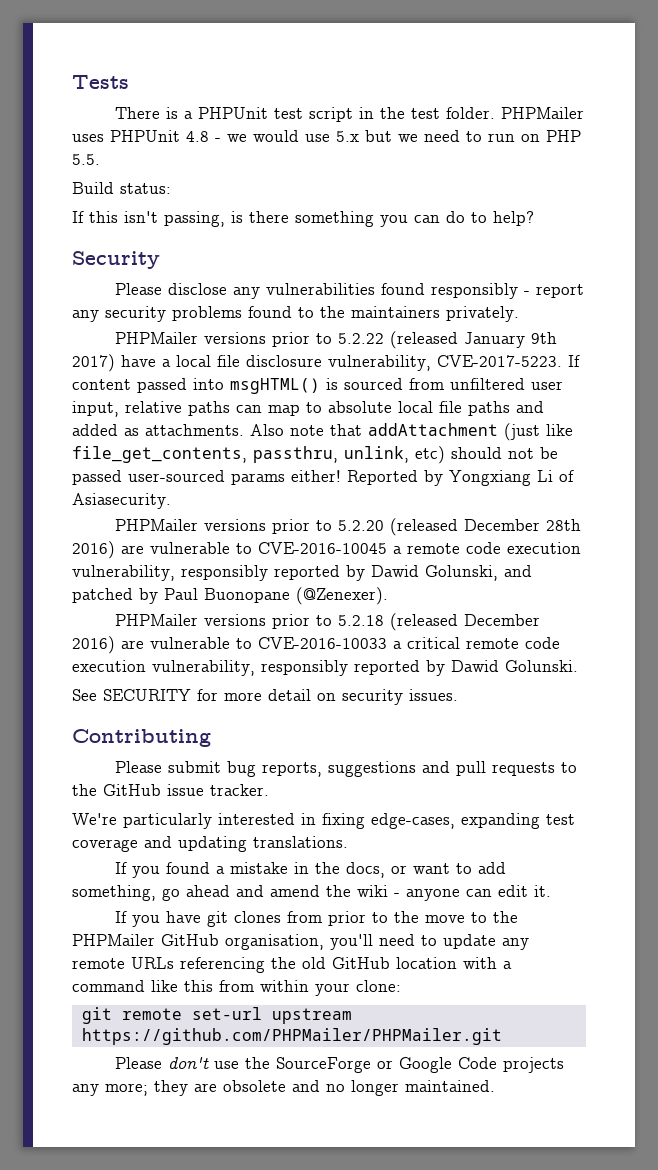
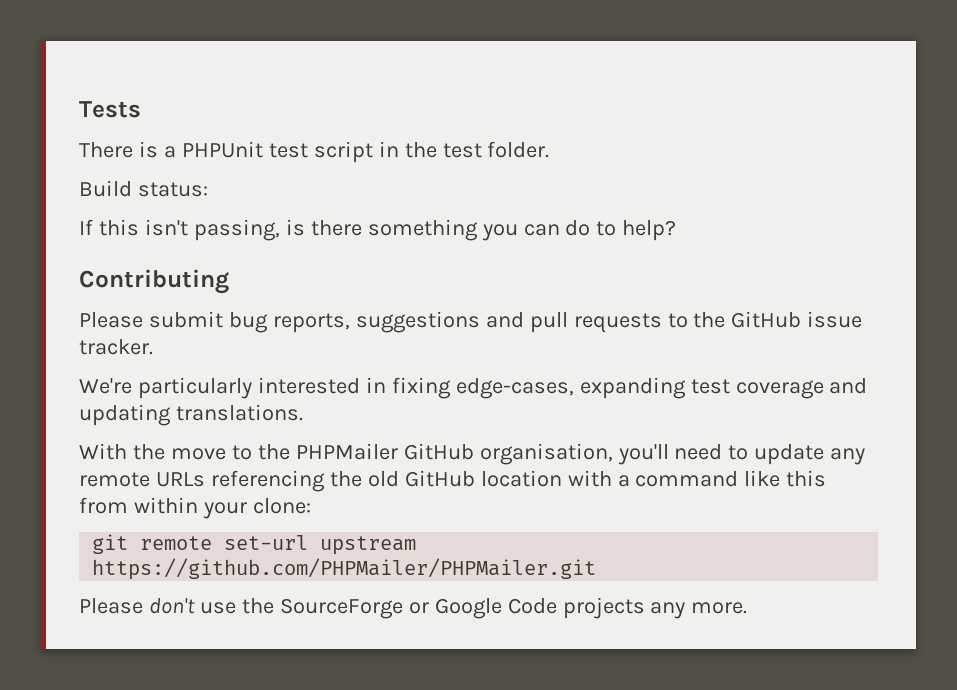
- PHPMailer uses PHPUnit 4.8 - we would use 5.x but we need to run on PHP 5.5.
- Security
- Please disclose any vulnerabilities found responsibly - report any security problems found to the maintainers privately.
- PHPMailer versions prior to 5.2.22 (released January 9th 2017) have a local file disclosure vulnerability, CVE-2017-5223. If content passed into msgHTML() is sourced from unfiltered user input, relative paths can map to absolute local file paths and added as attachments. Also note that addAttachment (just like file_get_contents, passthru, unlink, etc) should not be passed user-sourced params either! Reported by Yongxiang Li of Asiasecurity.
- PHPMailer versions prior to 5.2.20 (released December 28th 2016) are vulnerable to CVE-2016-10045 a remote code execution vulnerability, responsibly reported by Dawid Golunski, and patched by Paul Buonopane (@Zenexer).
- PHPMailer versions prior to 5.2.18 (released December 2016) are vulnerable to CVE-2016-10033 a critical remote code execution vulnerability, responsibly reported by Dawid Golunski.
- See SECURITY for more detail on security issues.
- If you found a mistake in the docs, or want to add something, go ahead and amend the wiki - anyone can edit it.
- If you have git clones from prior to the move to the PHPMailer GitHub organisation, you'll need to update any remote URLs referencing the old GitHub location with a command like this from within your clone:
+ With the move to the PHPMailer GitHub organisation, you'll need to update any remote URLs referencing the old GitHub location with a command like this from within your clone:
- Please don't use the SourceForge or Google Code projects any more; they are obsolete and no longer maintained.
+ Please don't use the SourceForge or Google Code projects any more.

